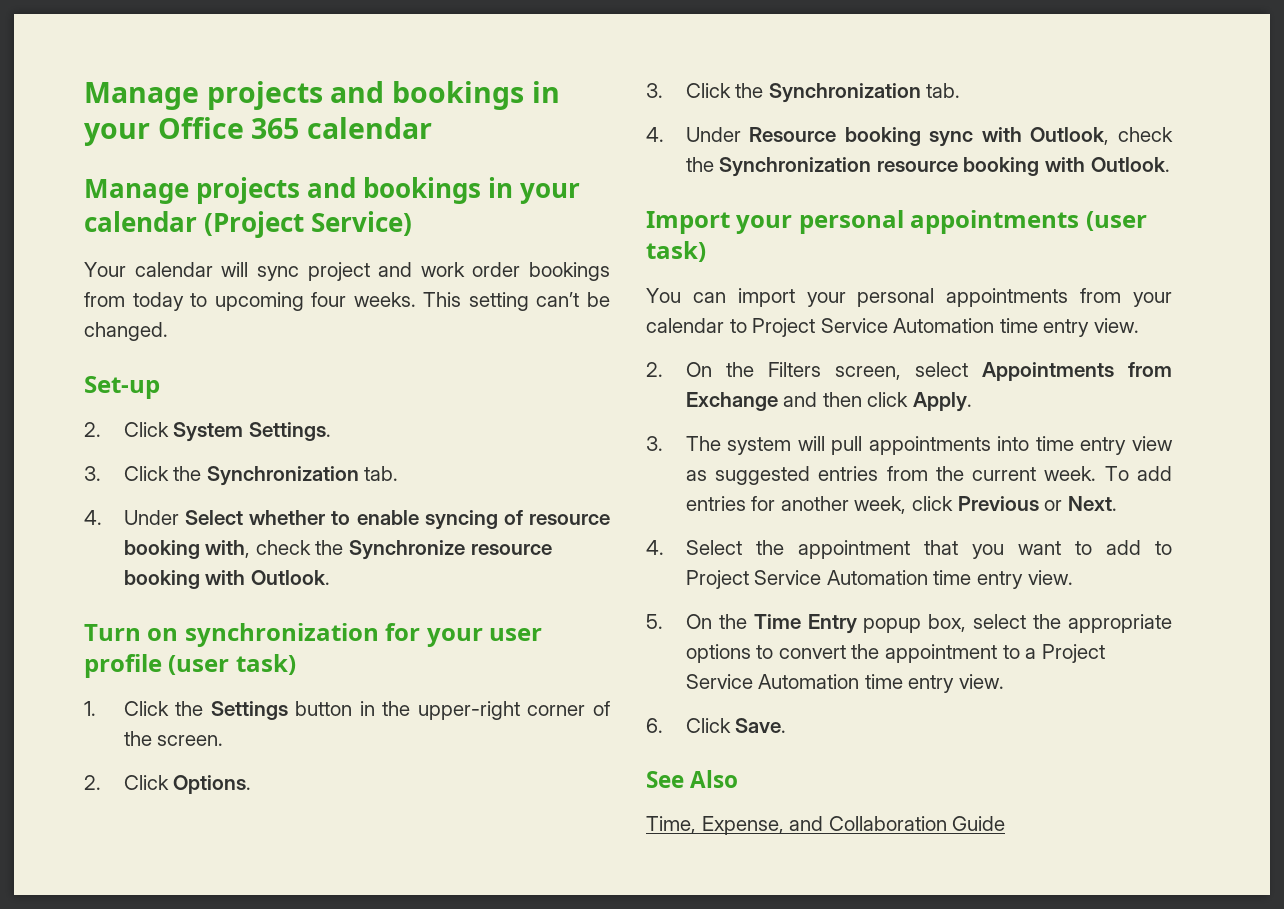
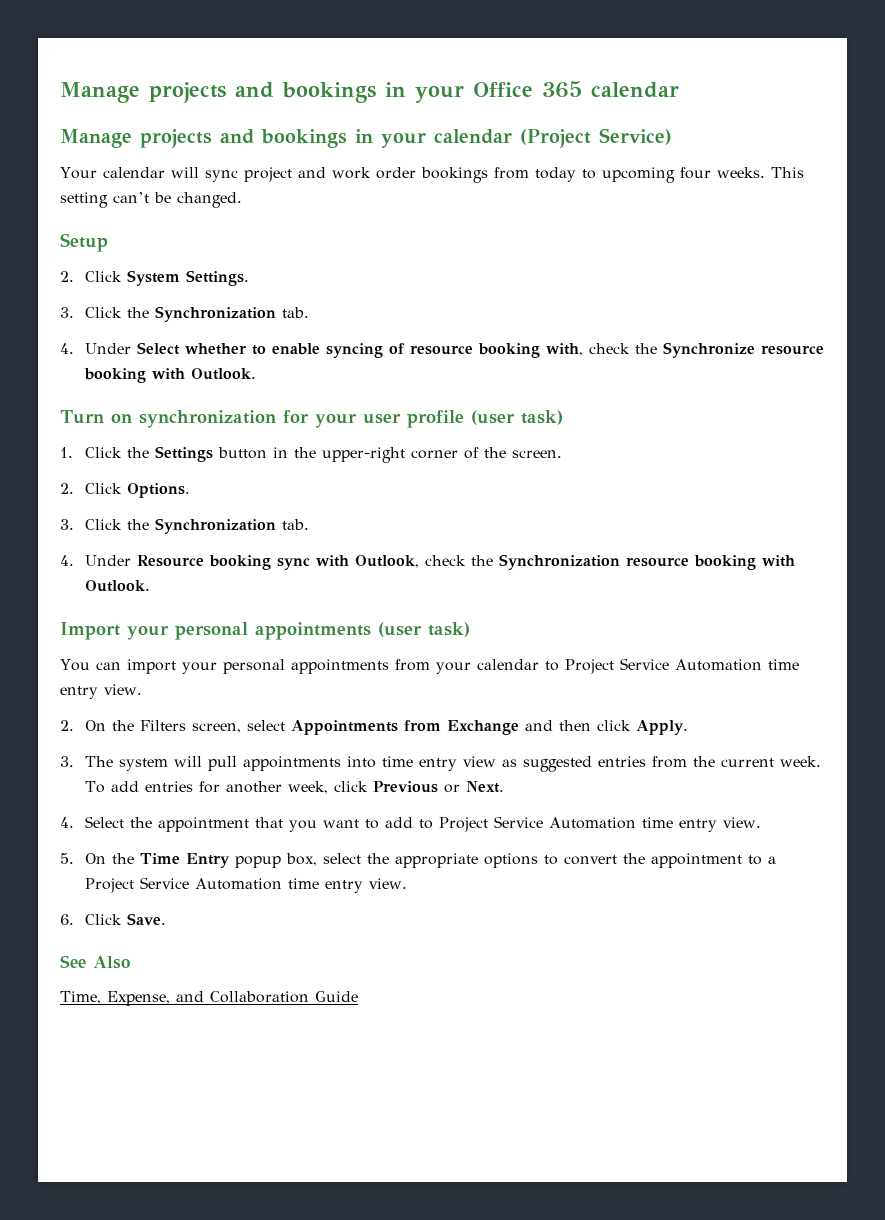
- Set-up
+ Setup

